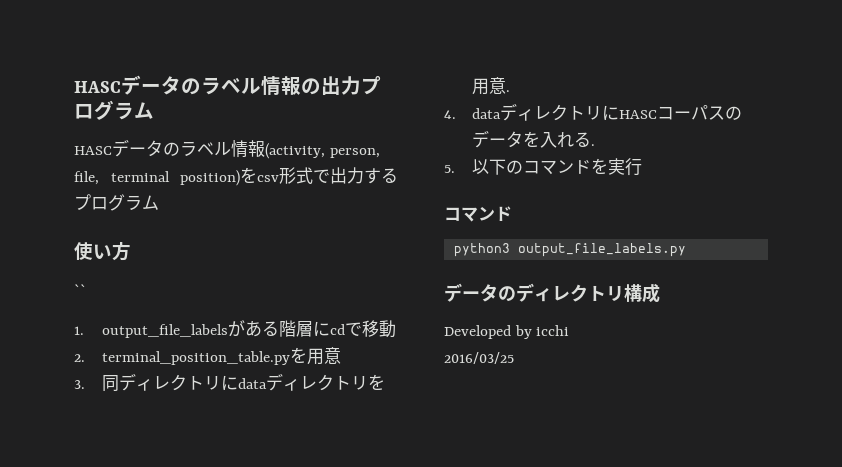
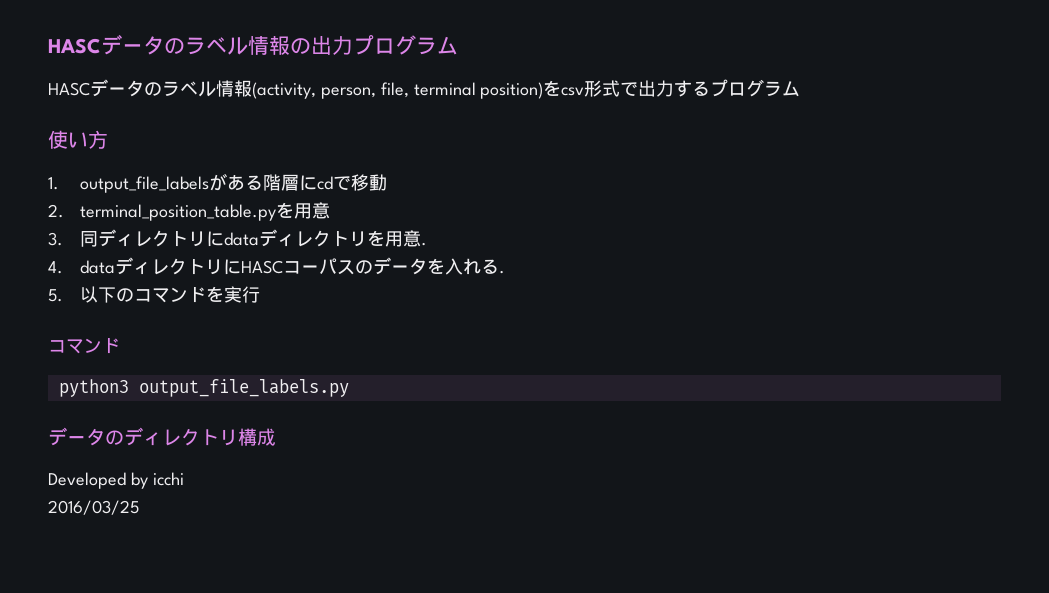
- ``

